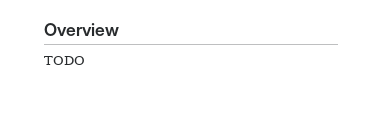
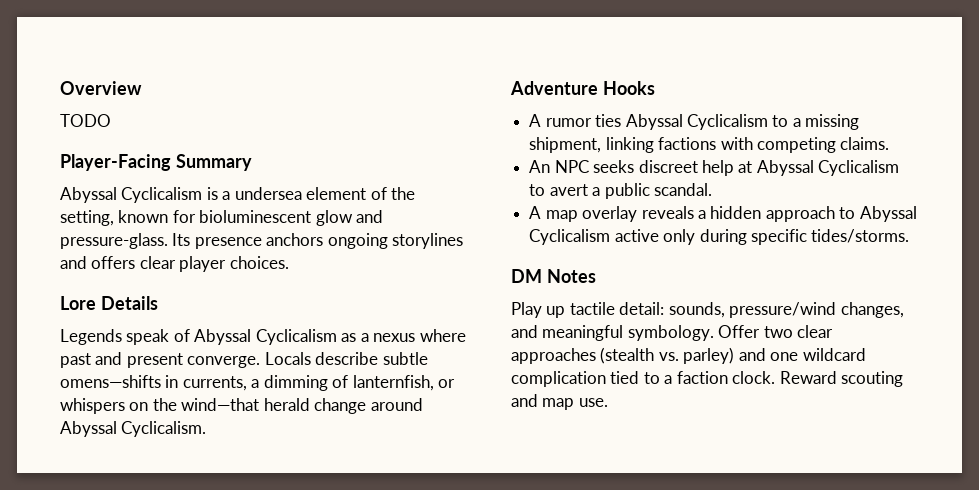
+ Player-Facing Summary
+ Abyssal Cyclicalism is a undersea element of the setting, known for bioluminescent glow and pressure-glass. Its presence anchors ongoing storylines and offers clear player choices.
+ Lore Details
+ Legends speak of Abyssal Cyclicalism as a nexus where past and present converge. Locals describe subtle omens—shifts in currents, a dimming of lanternfish, or whispers on the wind—that herald change around Abyssal Cyclicalism.
+ Adventure Hooks
+ A rumor ties Abyssal Cyclicalism to a missing shipment, linking factions with competing claims.
+ An NPC seeks discreet help at Abyssal Cyclicalism to avert a public scandal.
+ A map overlay reveals a hidden approach to Abyssal Cyclicalism active only during specific tides/storms.
+ DM Notes
+ Play up tactile detail: sounds, pressure/wind changes, and meaningful symbology. Offer two clear approaches (stealth vs. parley) and one wildcard complication tied to a faction clock. Reward scouting and map use.

